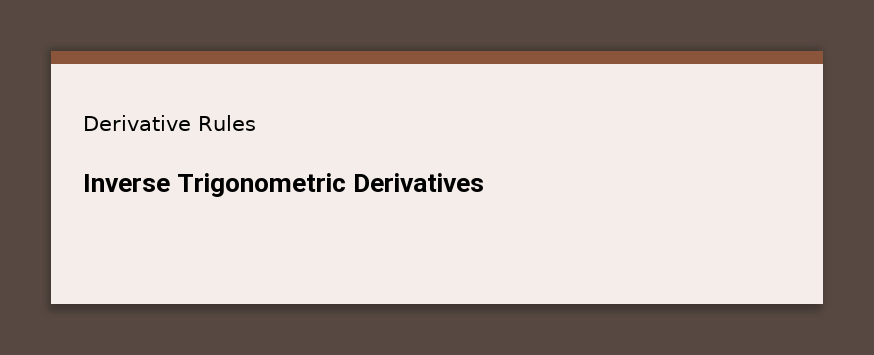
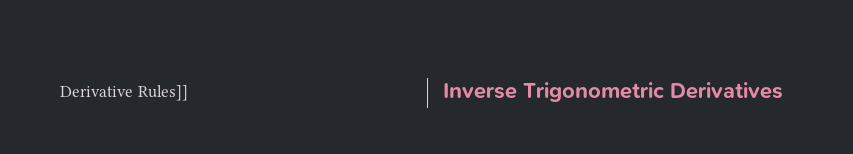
- Derivative Rules
+ Derivative Rules]]

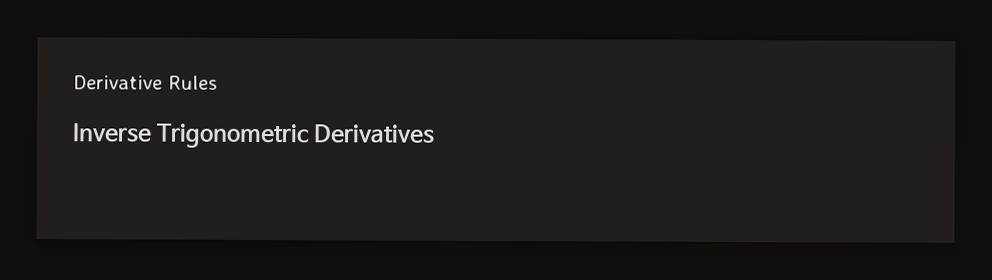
- Derivative Rules]]
+ Derivative Rules

